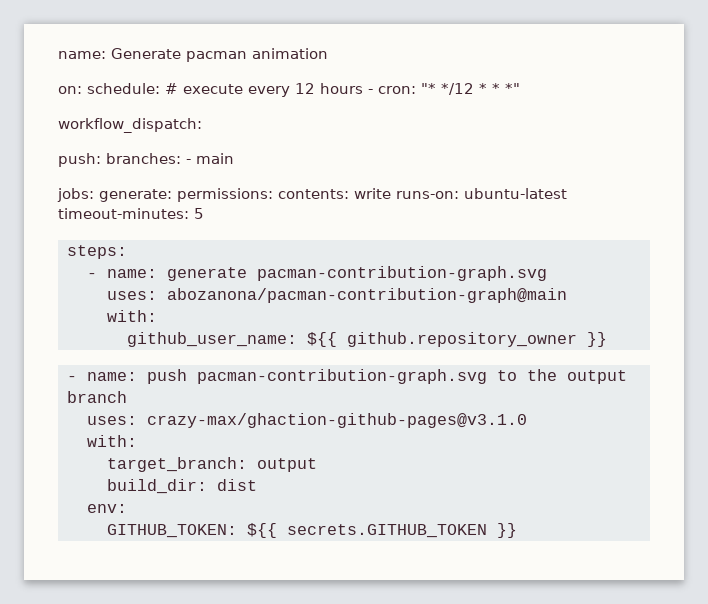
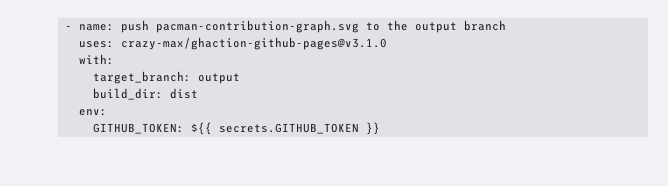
- name: Generate pacman animation
- on: schedule: # execute every 12 hours - cron: "* */12 * * *"
- workflow_dispatch:
- push: branches: - main
- jobs: generate: permissions: contents: write runs-on: ubuntu-latest timeout-minutes: 5
- steps:
- - name: generate pacman-contribution-graph.svg
- uses: abozanona/pacman-contribution-graph@main
- with:
- github_user_name: ${{ github.repository_owner }}

